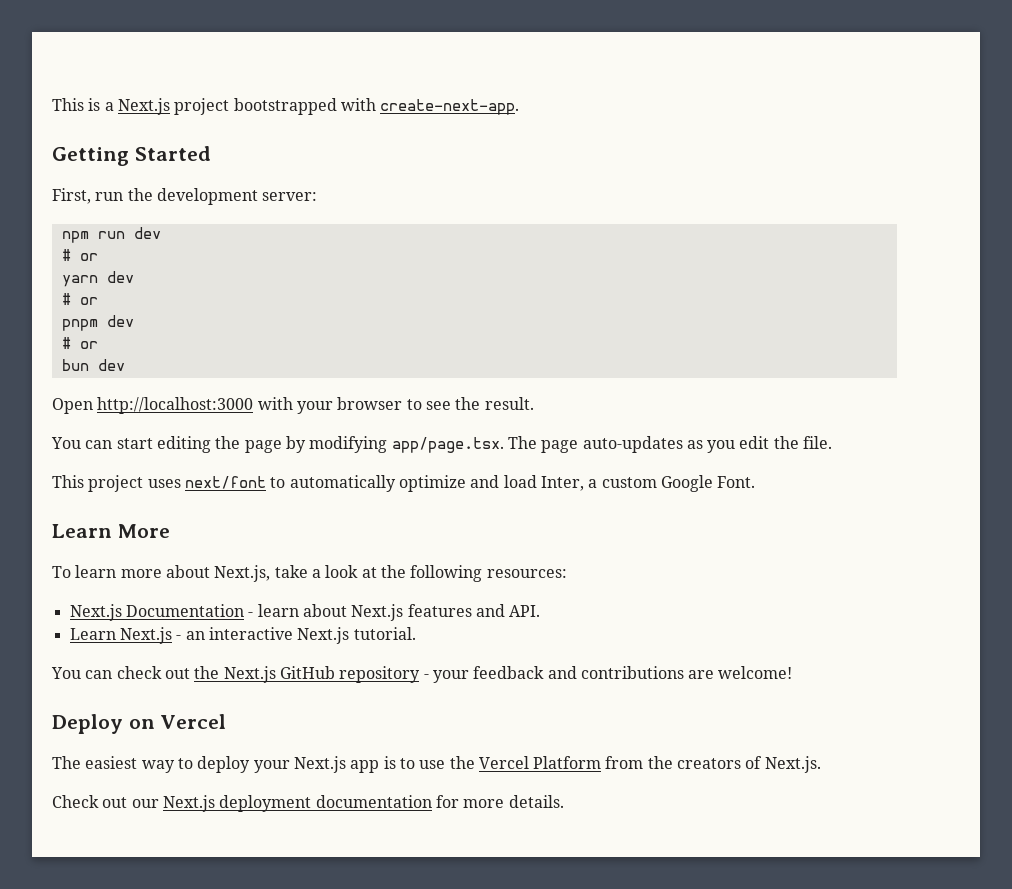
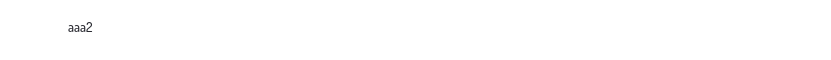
- This is a Next.js project bootstrapped with create-next-app.
- Getting Started
- First, run the development server:
- npm run dev
- # or
- yarn dev
- # or
- pnpm dev
- # or
- bun dev
- Open http://localhost:3000 with your browser to see the result.
- You can start editing the page by modifying app/page.tsx. The page auto-updates as you edit the file.
- This project uses next/font to automatically optimize and load Inter, a custom Google Font.
- Learn More
- To learn more about Next.js, take a look at the following resources:
- Next.js Documentation - learn about Next.js features and API.
- Learn Next.js - an interactive Next.js tutorial.
- You can check out the Next.js GitHub repository - your feedback and contributions are welcome!
- Deploy on Vercel
- The easiest way to deploy your Next.js app is to use the Vercel Platform from the creators of Next.js.
- Check out our Next.js deployment documentation for more details.
+ aaa2

